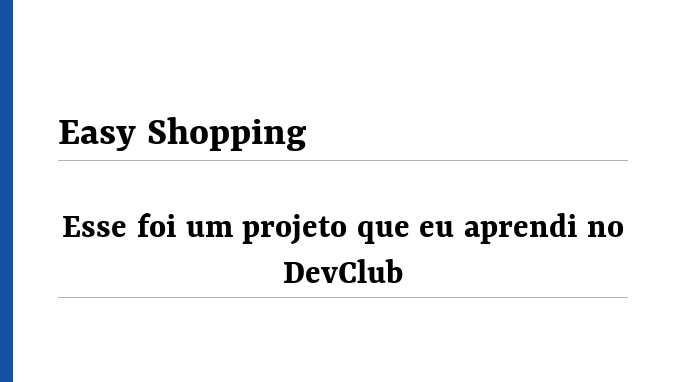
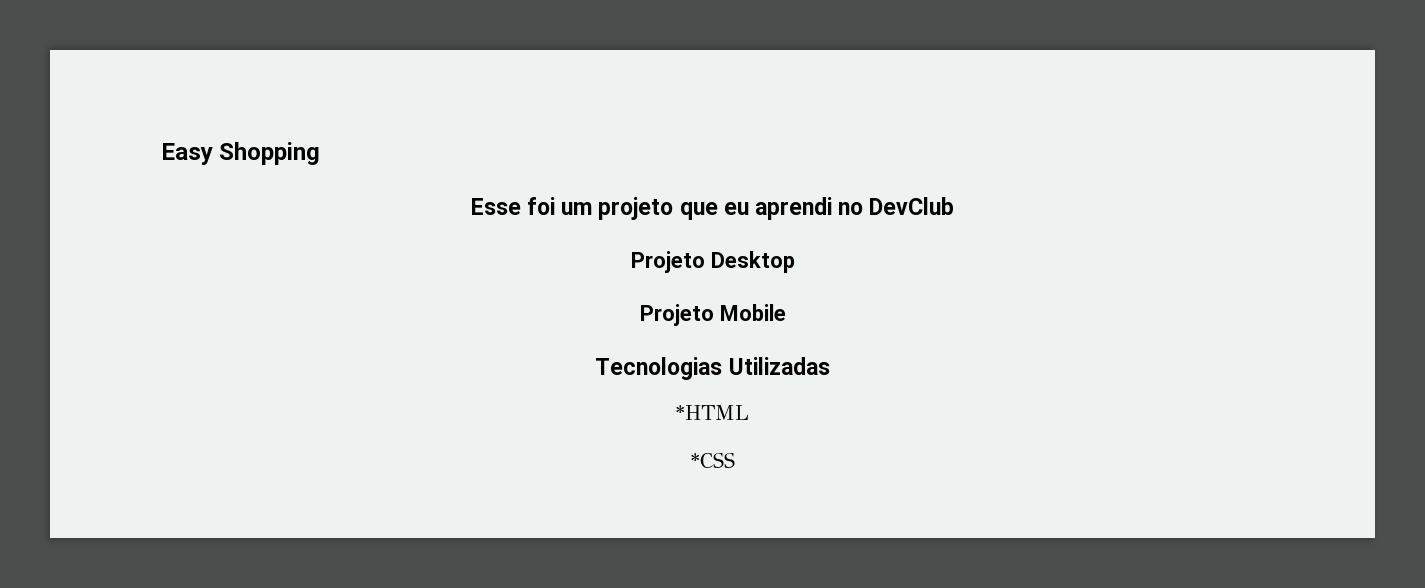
+ Projeto Desktop
+ Projeto Mobile
+ Tecnologias Utilizadas
+ *HTML
+ *CSS

